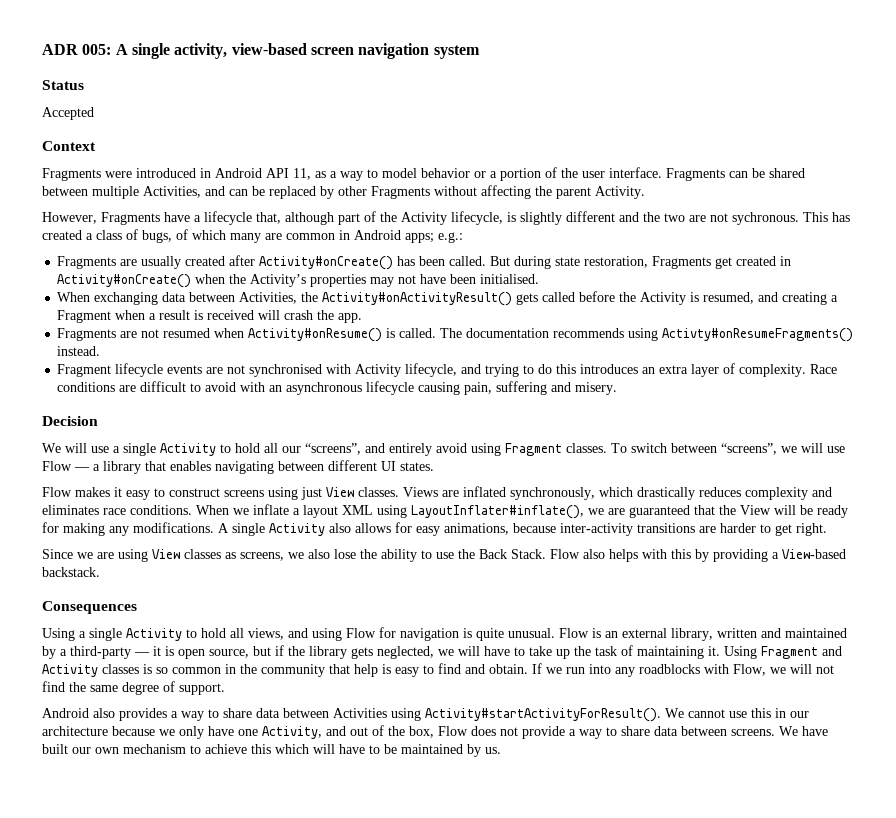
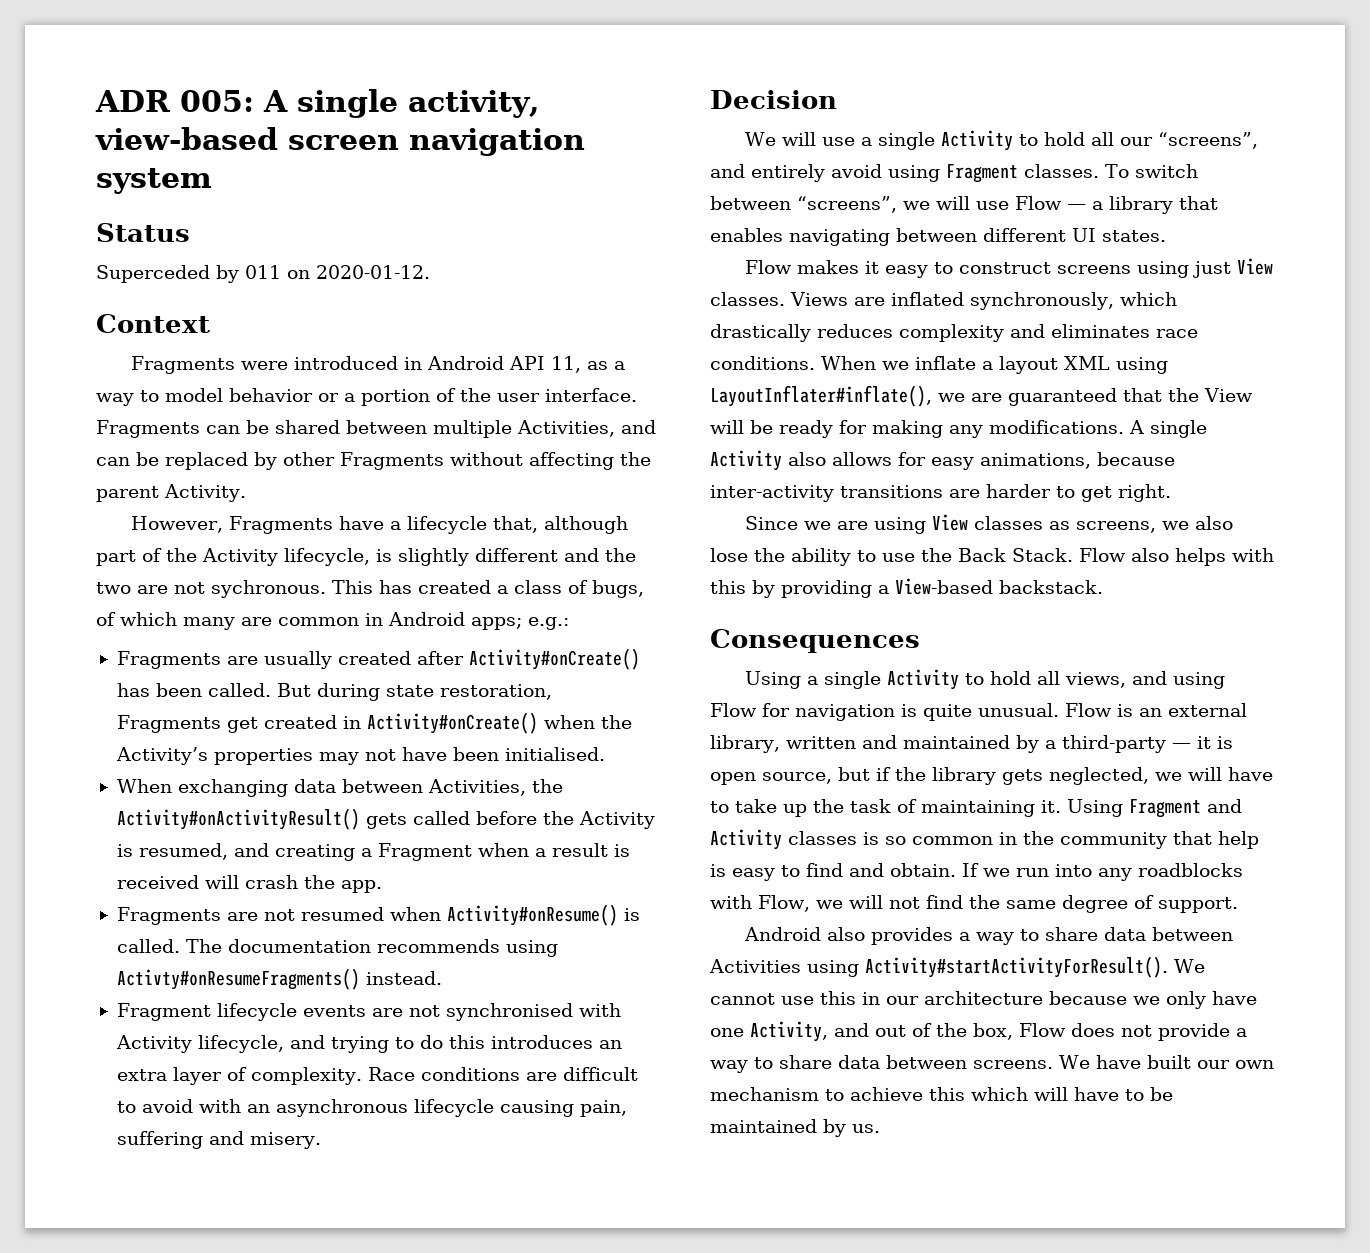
- Accepted
+ Superceded by 011 on 2020-01-12.

